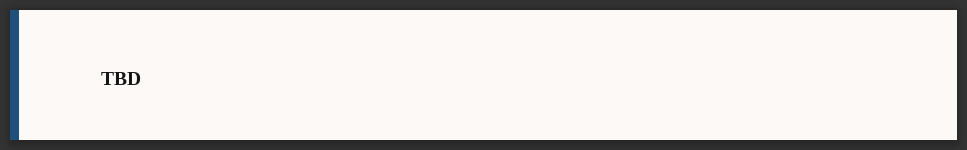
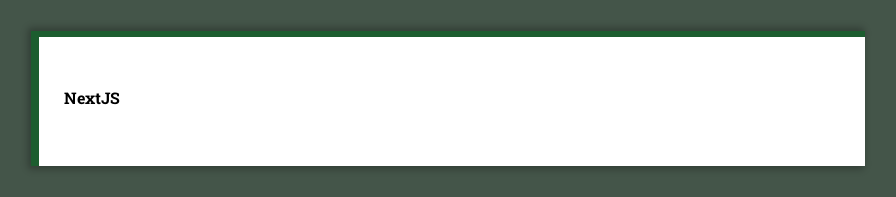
- TBD
+ NextJS

